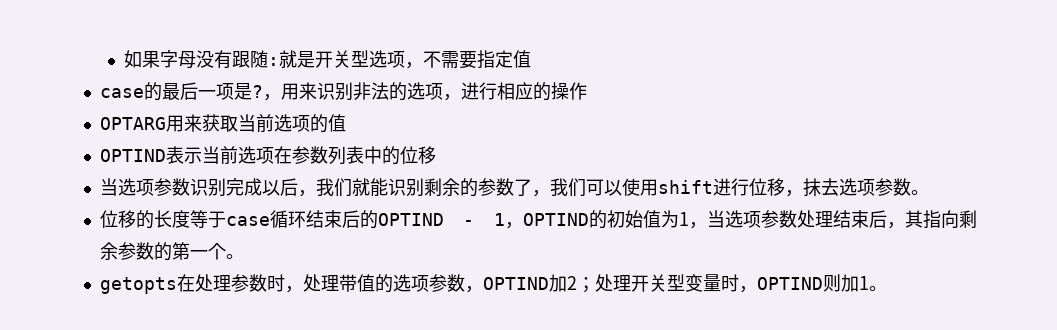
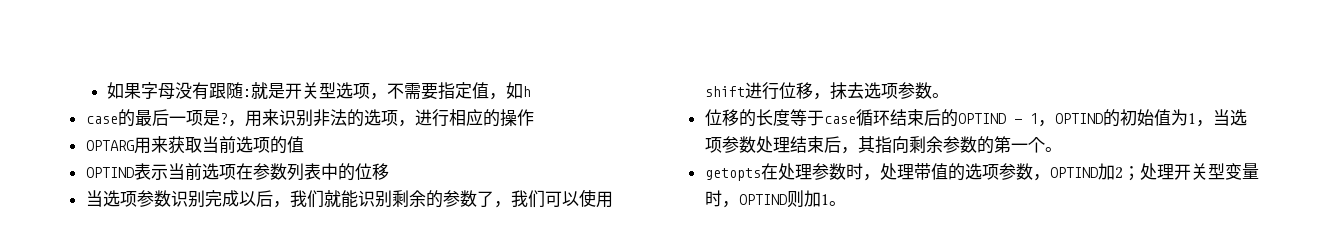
- 如果字母没有跟随:就是开关型选项，不需要指定值
+ 如果字母没有跟随:就是开关型选项，不需要指定值，如h

